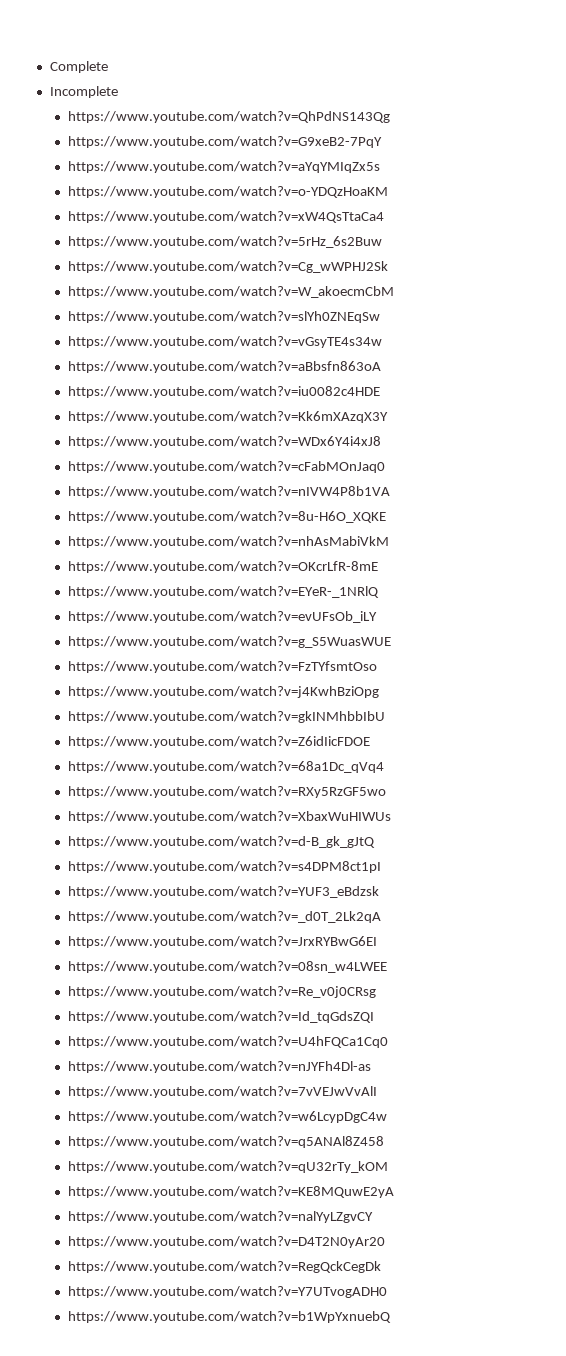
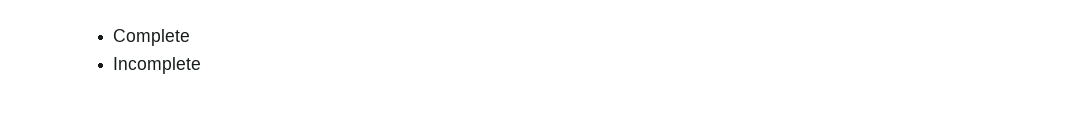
- https://www.youtube.com/watch?v=QhPdNS143Qg
- https://www.youtube.com/watch?v=G9xeB2-7PqY
- https://www.youtube.com/watch?v=aYqYMIqZx5s
- https://www.youtube.com/watch?v=o-YDQzHoaKM
- https://www.youtube.com/watch?v=xW4QsTtaCa4
- https://www.youtube.com/watch?v=5rHz_6s2Buw
- https://www.youtube.com/watch?v=Cg_wWPHJ2Sk
- https://www.youtube.com/watch?v=W_akoecmCbM
- https://www.youtube.com/watch?v=slYh0ZNEqSw
- https://www.youtube.com/watch?v=vGsyTE4s34w
- https://www.youtube.com/watch?v=aBbsfn863oA
- https://www.youtube.com/watch?v=iu0082c4HDE
- https://www.youtube.com/watch?v=Kk6mXAzqX3Y
- https://www.youtube.com/watch?v=WDx6Y4i4xJ8
- https://www.youtube.com/watch?v=cFabMOnJaq0
- https://www.youtube.com/watch?v=nIVW4P8b1VA
- https://www.youtube.com/watch?v=8u-H6O_XQKE
- https://www.youtube.com/watch?v=nhAsMabiVkM
- https://www.youtube.com/watch?v=OKcrLfR-8mE
- https://www.youtube.com/watch?v=EYeR-_1NRlQ
- https://www.youtube.com/watch?v=evUFsOb_iLY
- https://www.youtube.com/watch?v=g_S5WuasWUE
- https://www.youtube.com/watch?v=FzTYfsmtOso
- https://www.youtube.com/watch?v=j4KwhBziOpg
- https://www.youtube.com/watch?v=gkINMhbbIbU
- https://www.youtube.com/watch?v=Z6idIicFDOE
- https://www.youtube.com/watch?v=68a1Dc_qVq4
- https://www.youtube.com/watch?v=RXy5RzGF5wo
- https://www.youtube.com/watch?v=XbaxWuHIWUs
- https://www.youtube.com/watch?v=d-B_gk_gJtQ
- https://www.youtube.com/watch?v=s4DPM8ct1pI
- https://www.youtube.com/watch?v=YUF3_eBdzsk
- https://www.youtube.com/watch?v=_d0T_2Lk2qA
- https://www.youtube.com/watch?v=JrxRYBwG6EI
- https://www.youtube.com/watch?v=08sn_w4LWEE
- https://www.youtube.com/watch?v=Re_v0j0CRsg
- https://www.youtube.com/watch?v=Id_tqGdsZQI
- https://www.youtube.com/watch?v=U4hFQCa1Cq0
- https://www.youtube.com/watch?v=nJYFh4Dl-as
- https://www.youtube.com/watch?v=7vVEJwVvAlI
- https://www.youtube.com/watch?v=w6LcypDgC4w
- https://www.youtube.com/watch?v=q5ANAl8Z458
- https://www.youtube.com/watch?v=qU32rTy_kOM
- https://www.youtube.com/watch?v=KE8MQuwE2yA
- https://www.youtube.com/watch?v=nalYyLZgvCY
- https://www.youtube.com/watch?v=D4T2N0yAr20
- https://www.youtube.com/watch?v=RegQckCegDk
- https://www.youtube.com/watch?v=Y7UTvogADH0
- https://www.youtube.com/watch?v=b1WpYxnuebQ

